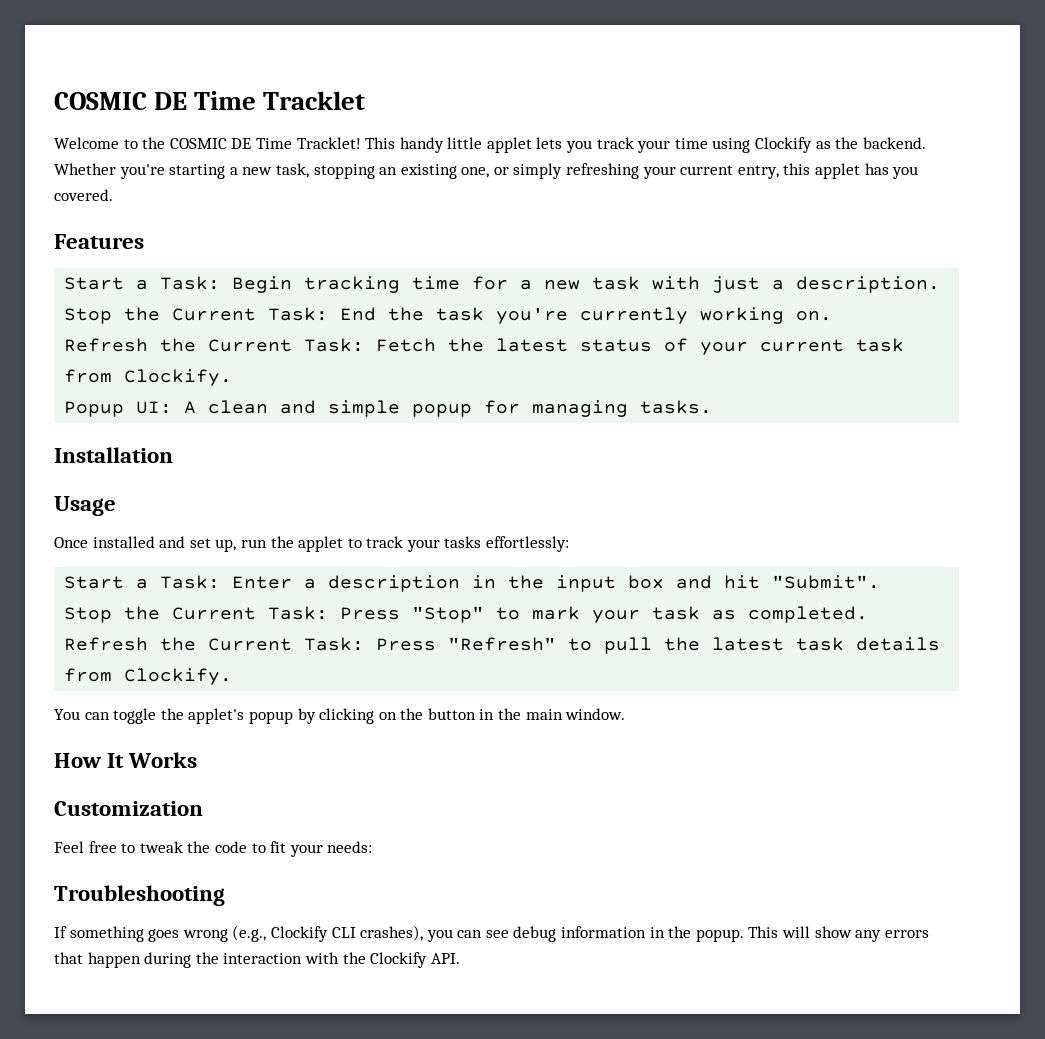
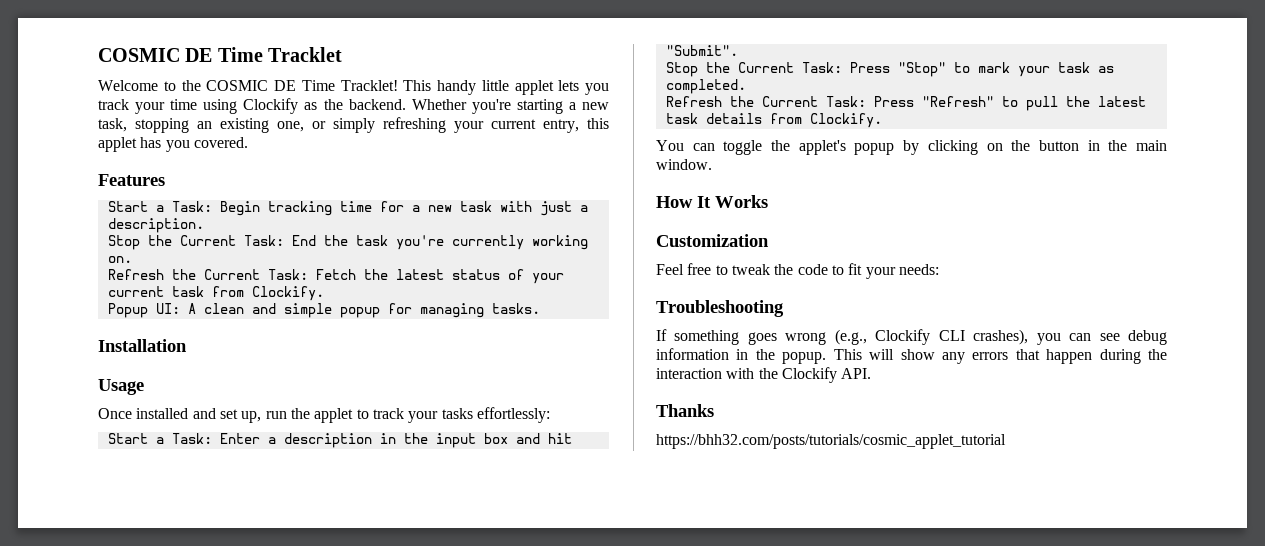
+ Thanks
+ https://bhh32.com/posts/tutorials/cosmic_applet_tutorial

